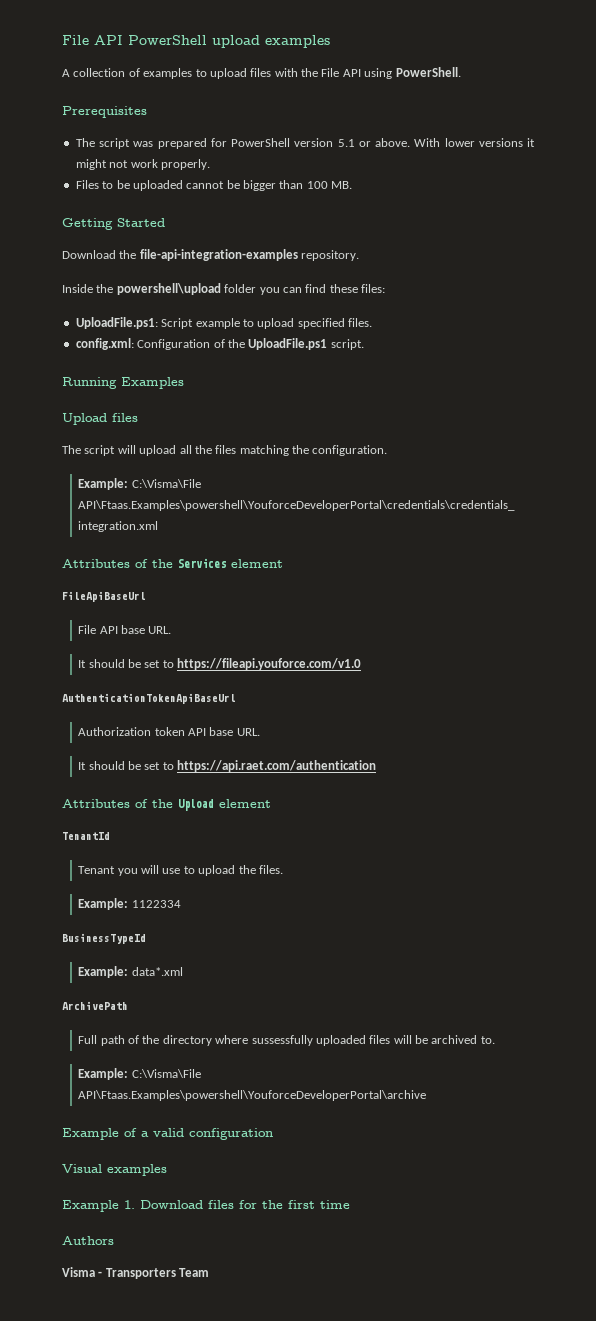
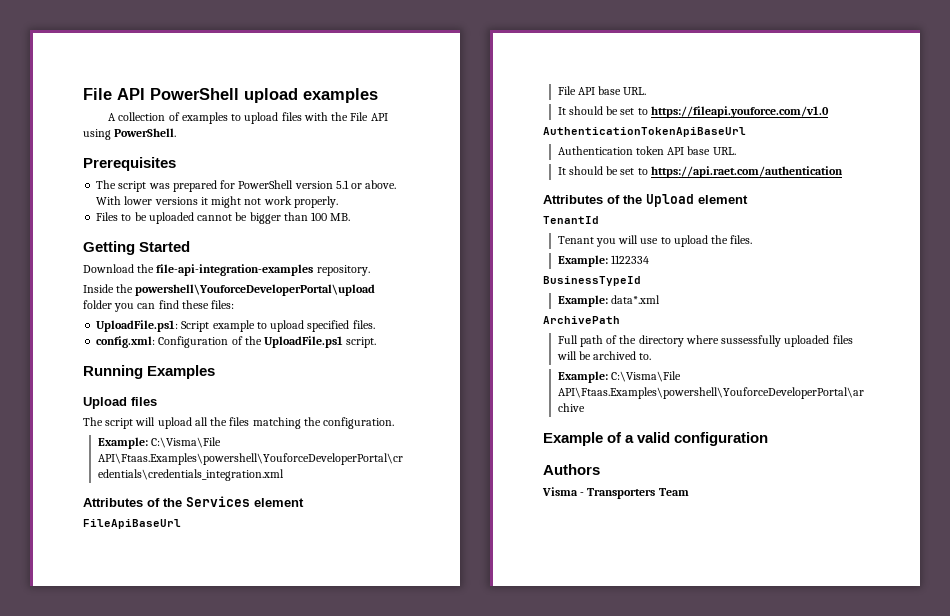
- Inside the powershell\upload folder you can find these files:
+ Inside the powershell\YouforceDeveloperPortal\upload folder you can find these files:
- Authorization token API base URL.
+ Authentication token API base URL.
- Visual examples
- Example 1. Download files for the first time

